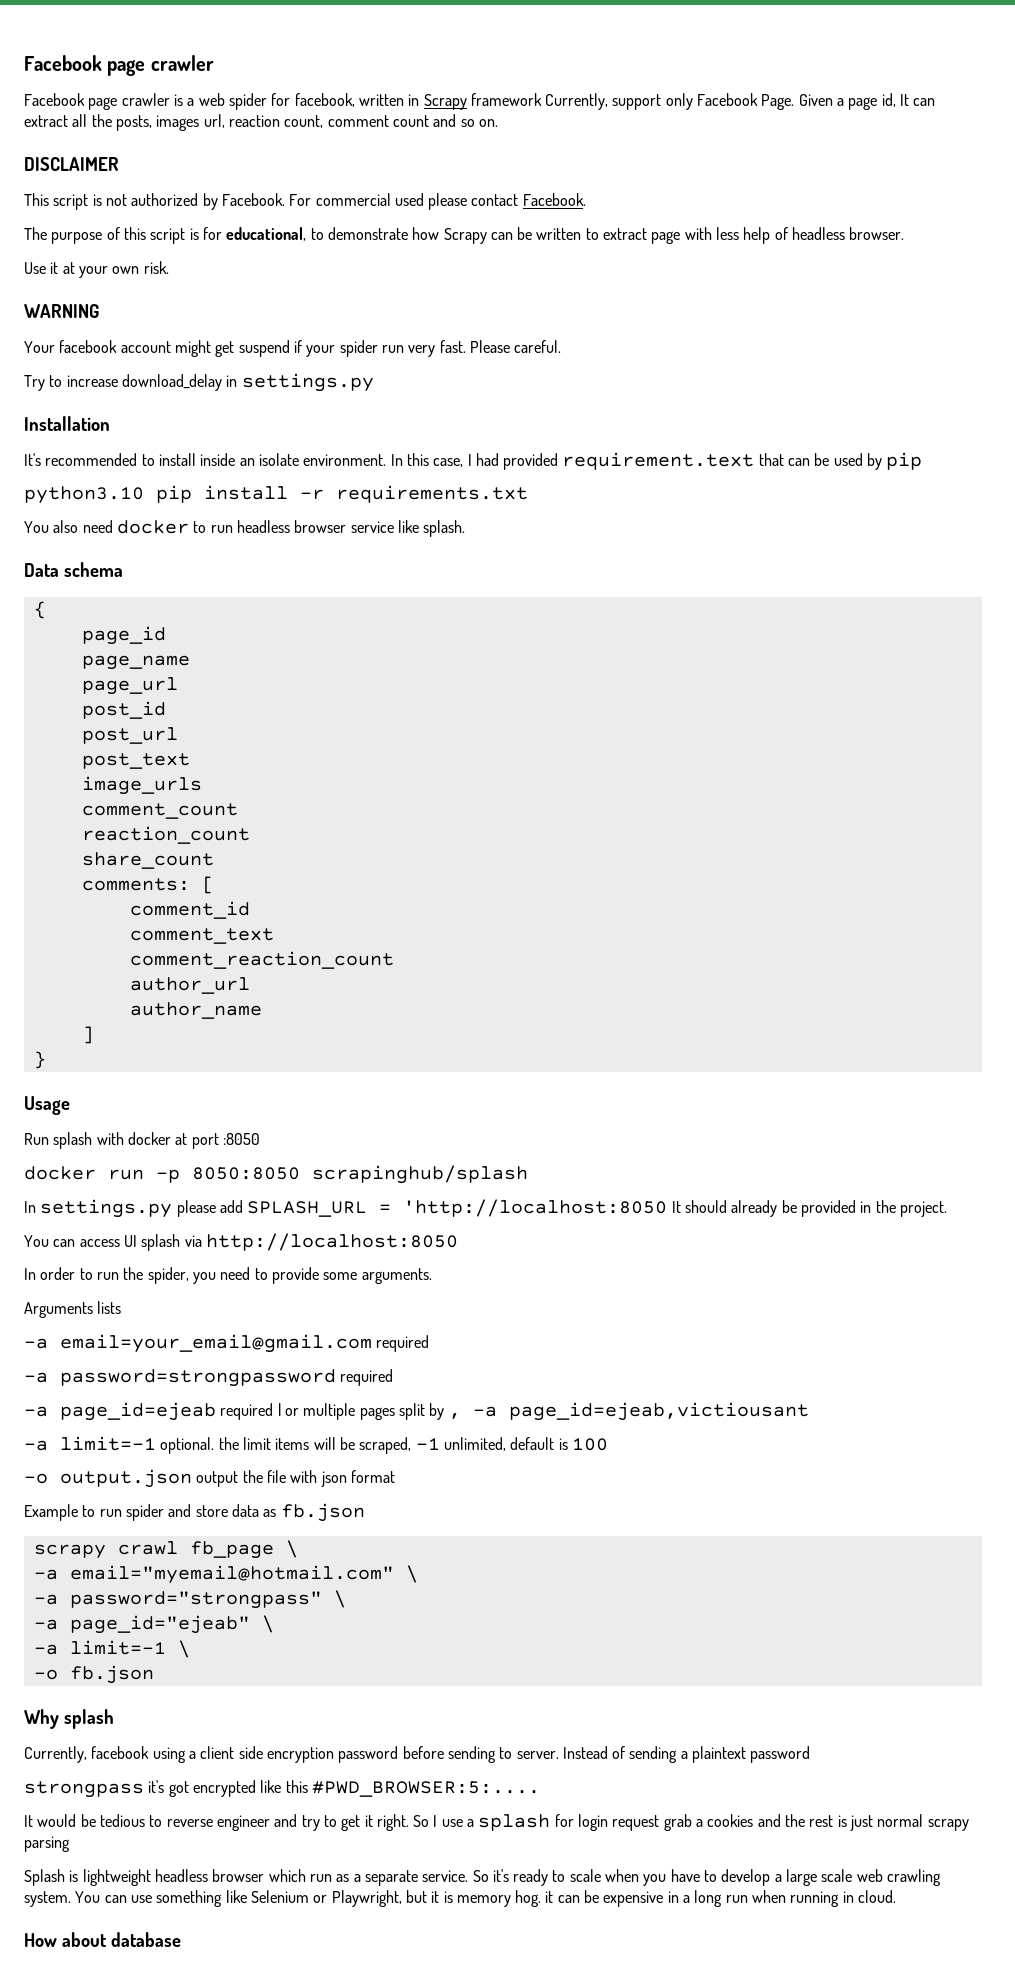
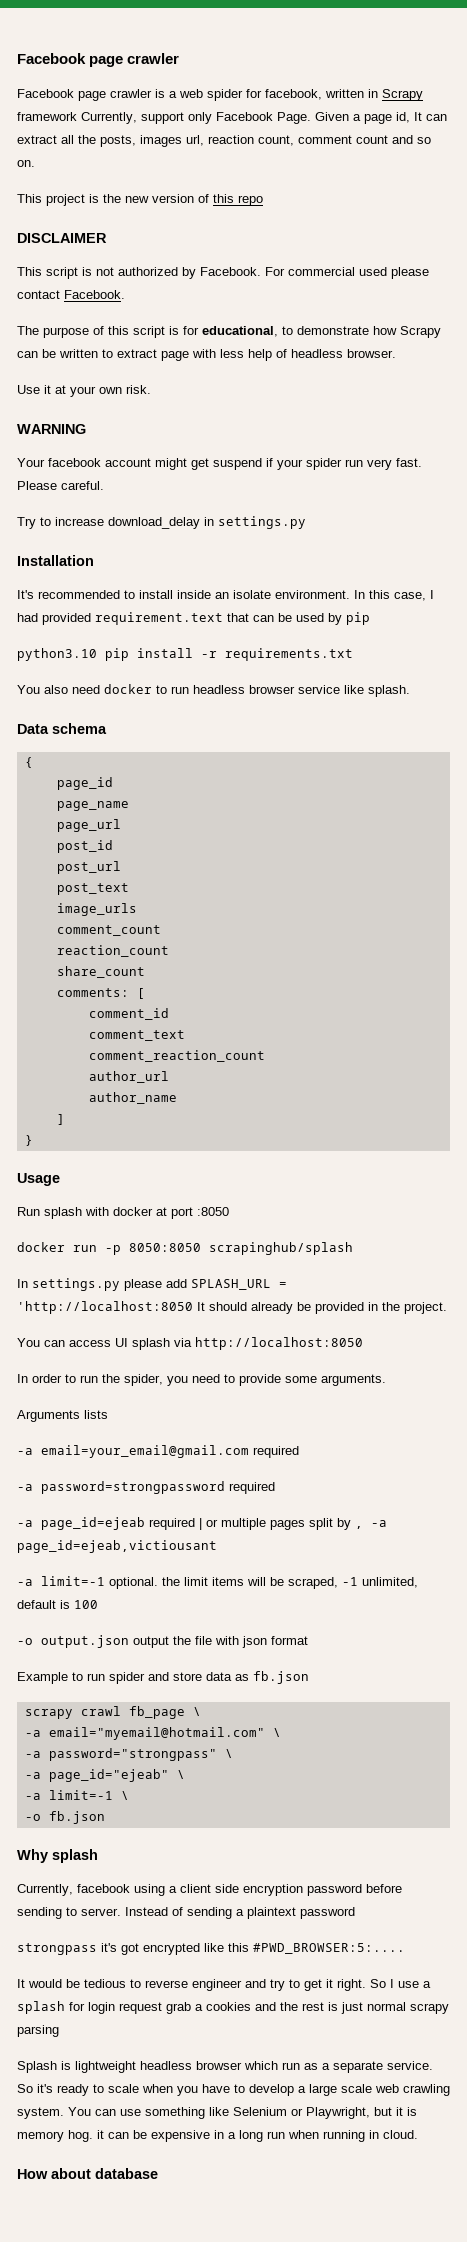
+ This project is the new version of this repo

